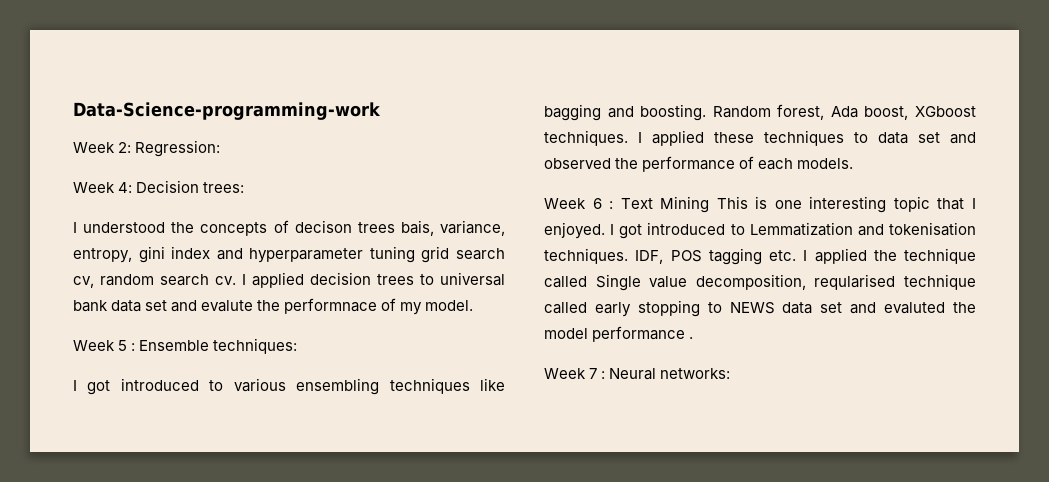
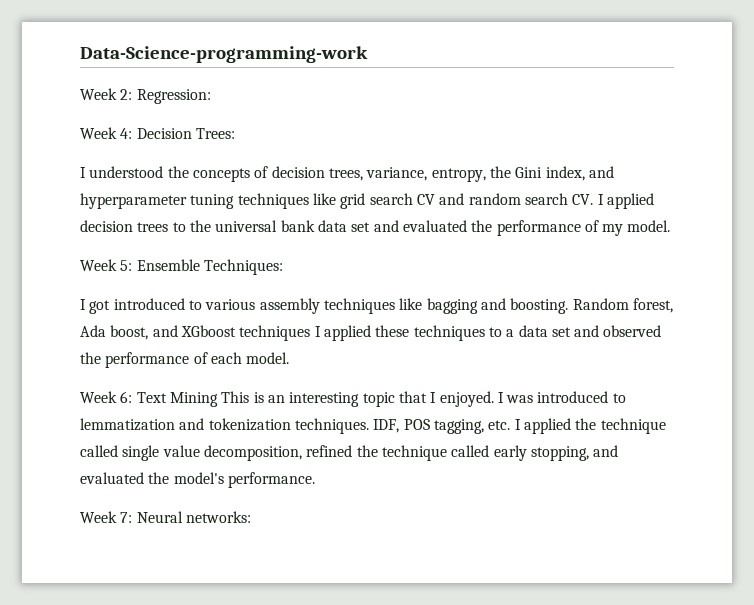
- Week 4: Decision trees:
+ Week 4: Decision Trees:
- I understood the concepts of decison trees bais, variance, entropy, gini index and hyperparameter tuning grid search cv, random search cv. I applied decision trees to universal bank data set and evalute the performnace of my model.
+ I understood the concepts of decision trees, variance, entropy, the Gini index, and hyperparameter tuning techniques like grid search CV and random search CV. I applied decision trees to the universal bank data set and evaluated the performance of my model.
- Week 5 : Ensemble techniques:
+ Week 5: Ensemble Techniques:
- I got introduced to various ensembling techniques like bagging and boosting.
+ I got introduced to various assembly techniques like bagging and boosting.
- Random forest, Ada boost, XGboost techniques. I applied these techniques to data set and observed the performance of each models.
- Week 6 : Text Mining This is one interesting topic that I enjoyed.
+ Random forest, Ada boost, and XGboost techniques I applied these techniques to a data set and observed the performance of each model.
+ Week 6: Text Mining This is an interesting topic that I enjoyed.
- I got introduced to Lemmatization and tokenisation techniques.
+ I was introduced to lemmatization and tokenization techniques.
- IDF, POS tagging etc. I applied the technique called Single value decomposition, reqularised technique called early stopping to NEWS data set and evaluted the model performance .
- Week 7 : Neural networks:
+ IDF, POS tagging, etc. I applied the technique called single value decomposition, refined the technique called early stopping, and evaluated the model's performance.
+ Week 7: Neural networks:

